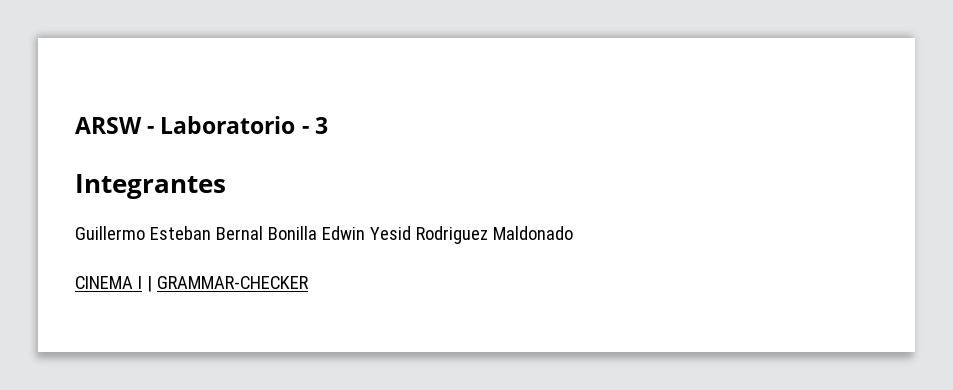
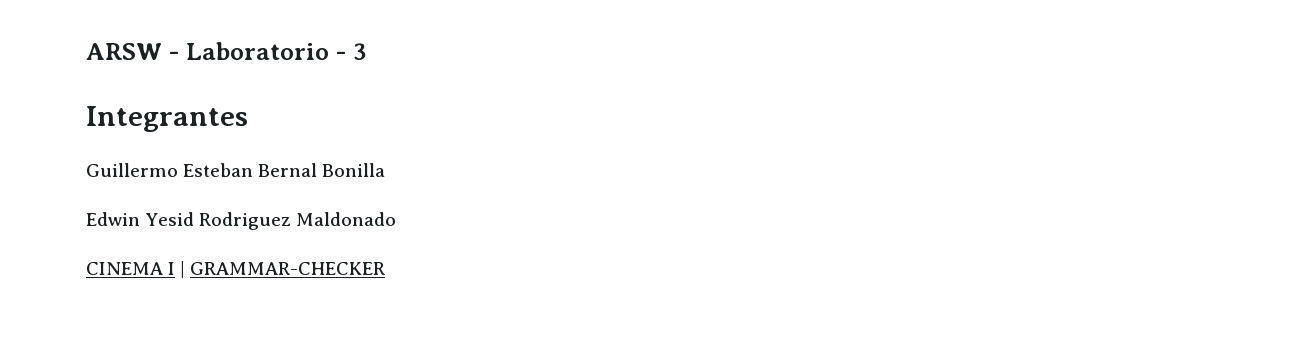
- Guillermo Esteban Bernal Bonilla Edwin Yesid Rodriguez Maldonado
+ Guillermo Esteban Bernal Bonilla
+ Edwin Yesid Rodriguez Maldonado

